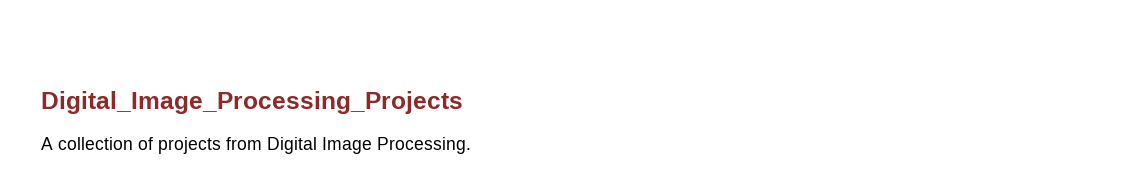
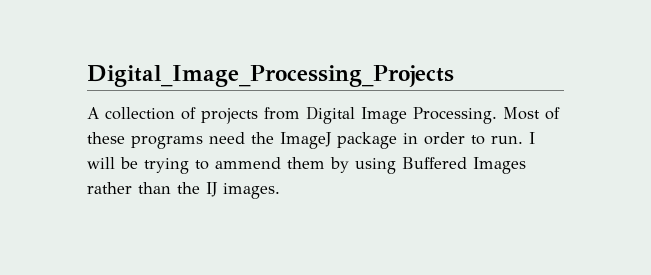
+ Most of these programs need the ImageJ package in order to run. I will be trying to ammend them by using Buffered Images rather than the IJ images.

